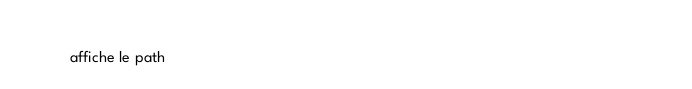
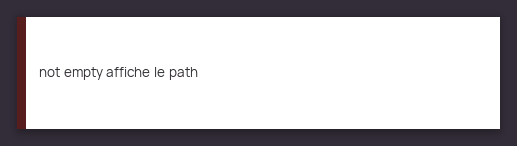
- affiche le path
+ not empty affiche le path

